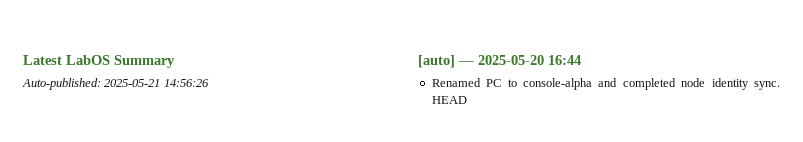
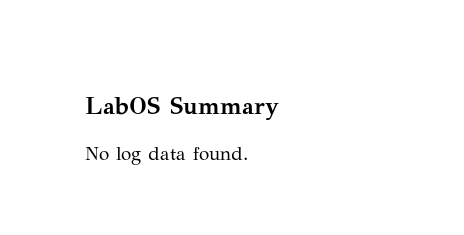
- Latest LabOS Summary
+ LabOS Summary
- Auto-published: 2025-05-21 14:56:26
- [auto] — 2025-05-20 16:44
- Renamed PC to console-alpha and completed node identity sync. HEAD
+ No log data found.

